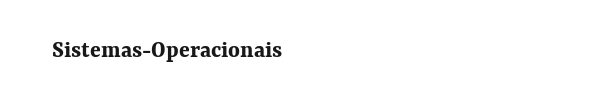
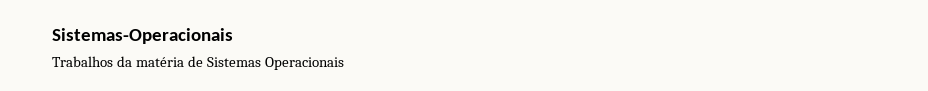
+ Trabalhos da matéria de Sistemas Operacionais

